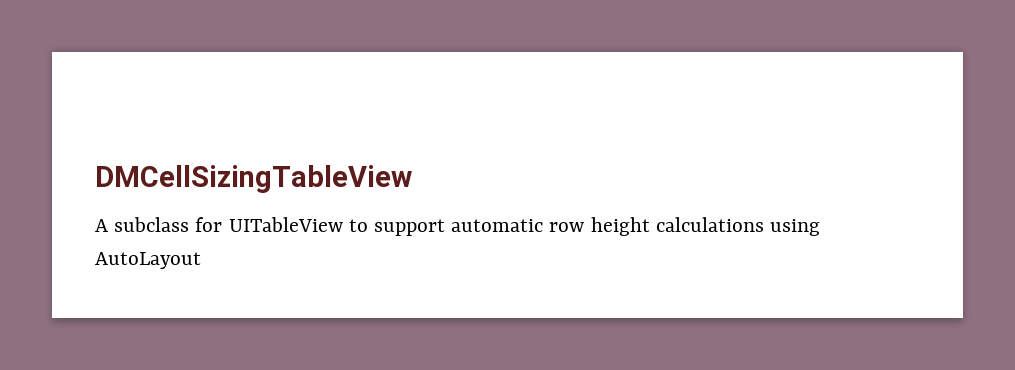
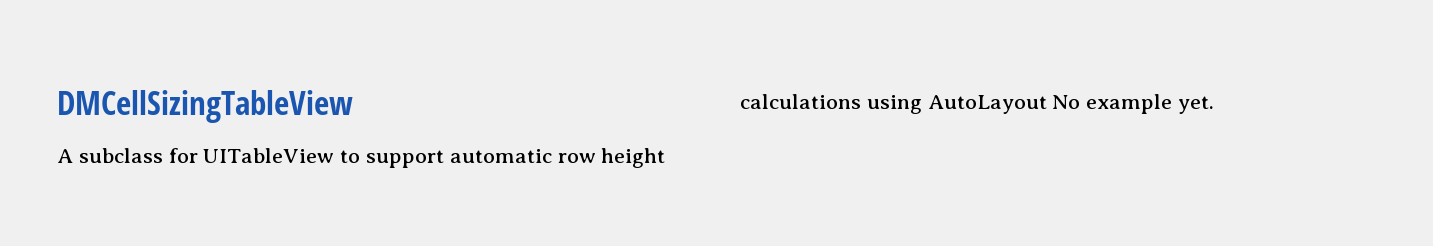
- A subclass for UITableView to support automatic row height calculations using AutoLayout
+ A subclass for UITableView to support automatic row height calculations using AutoLayout No example yet.

